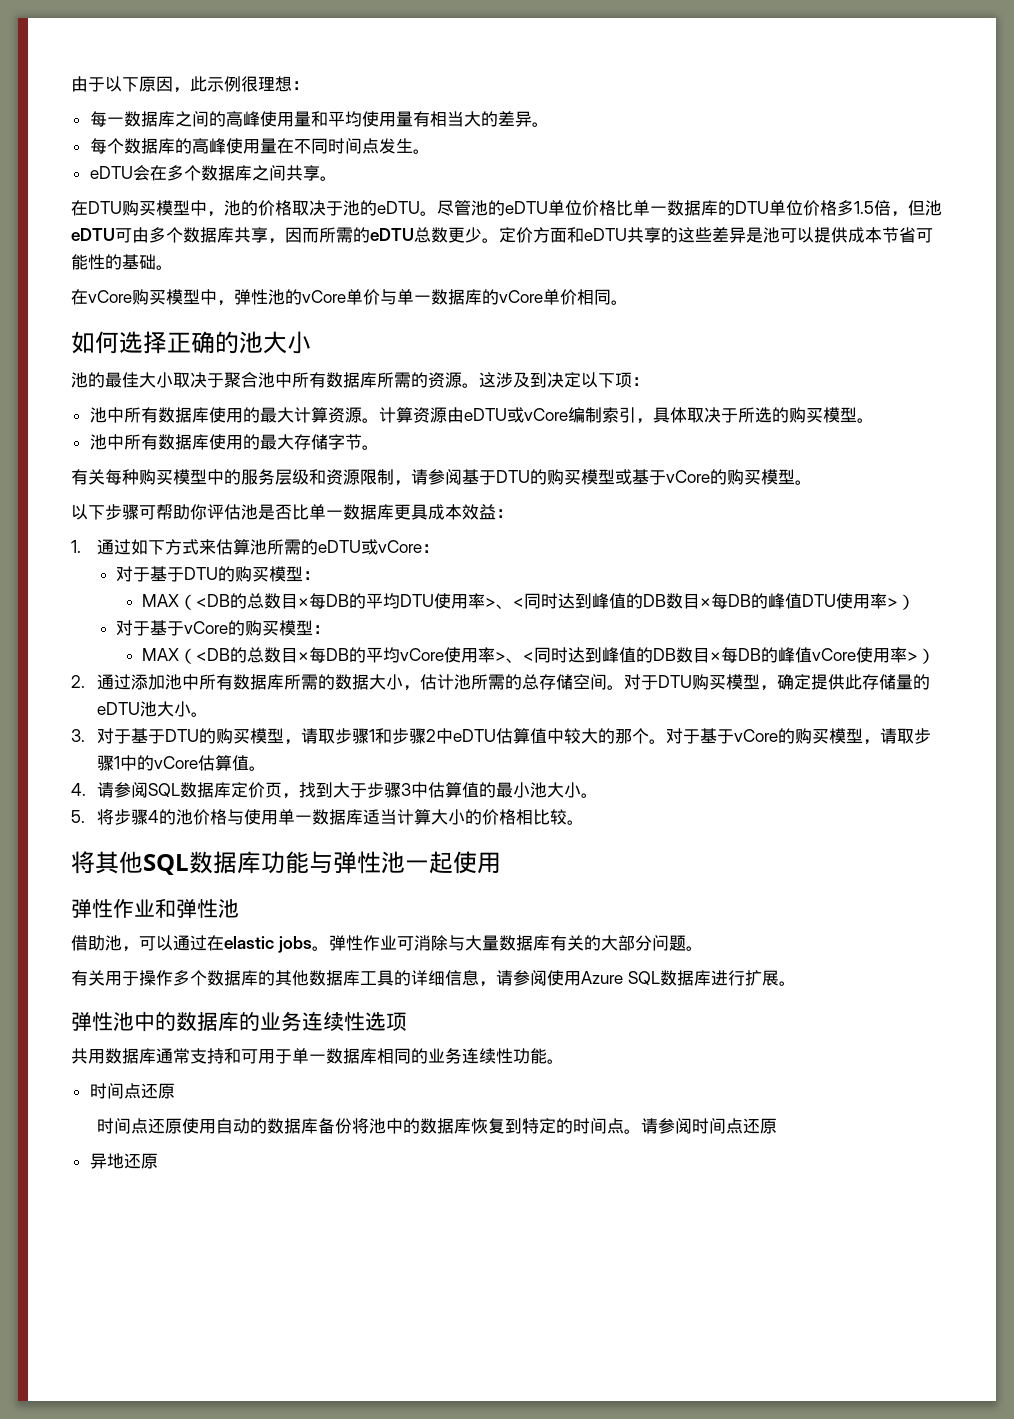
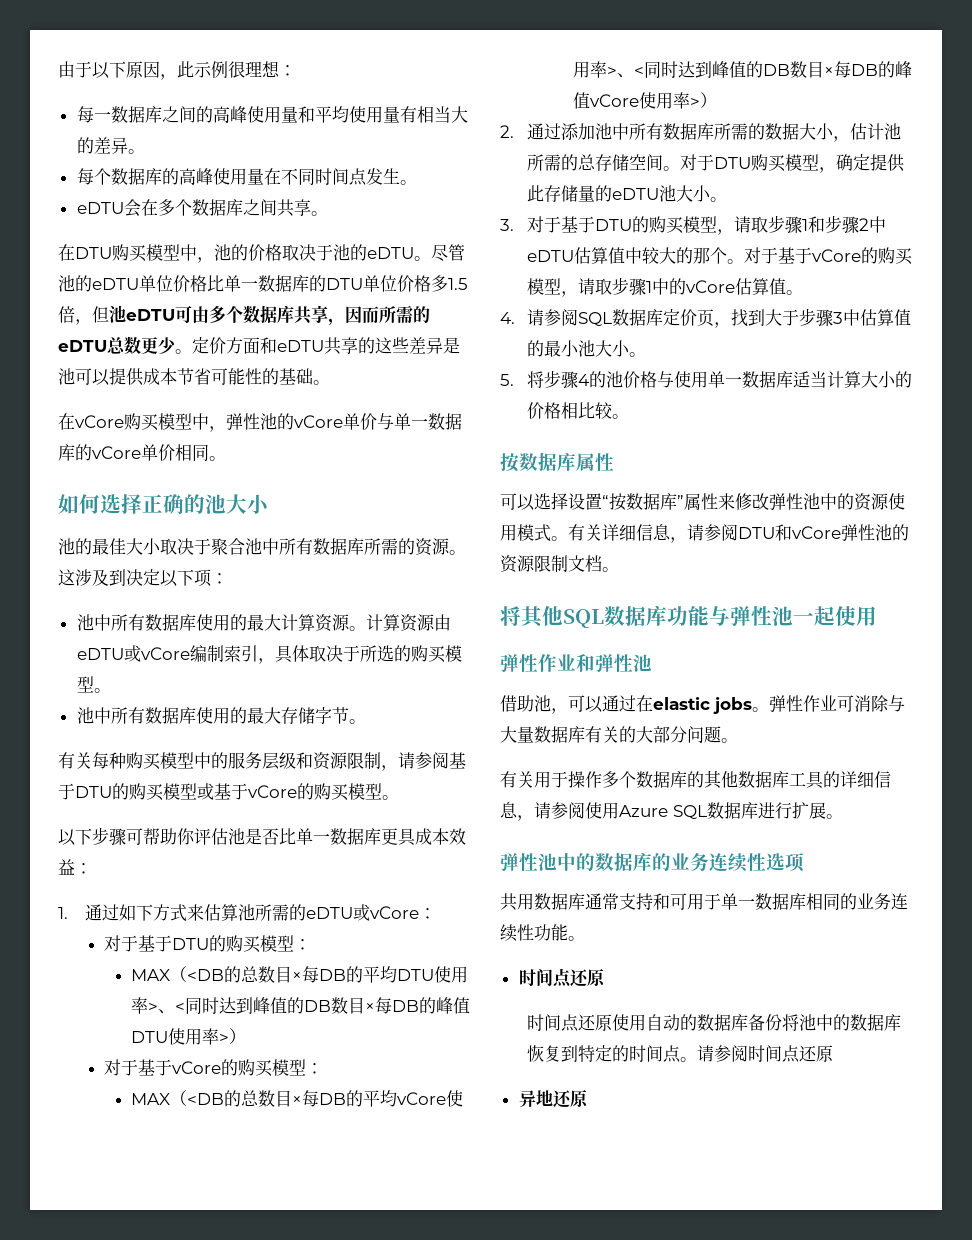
+ 按数据库属性
+ 可以选择设置“按数据库”属性来修改弹性池中的资源使用模式。有关详细信息，请参阅DTU和vCore弹性池的资源限制文档。

